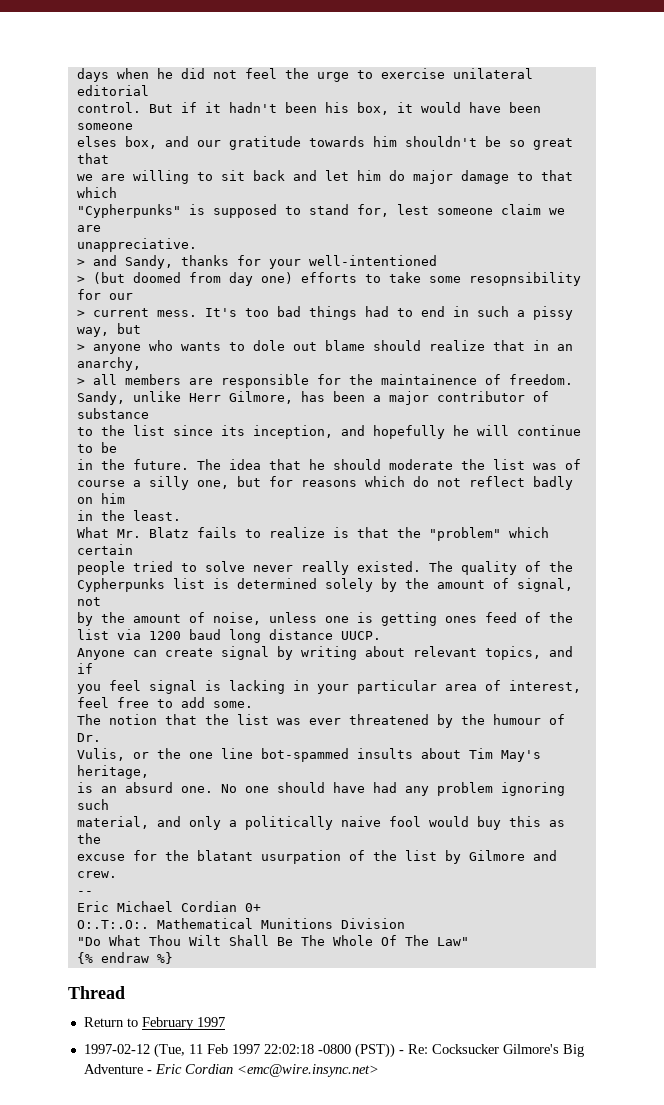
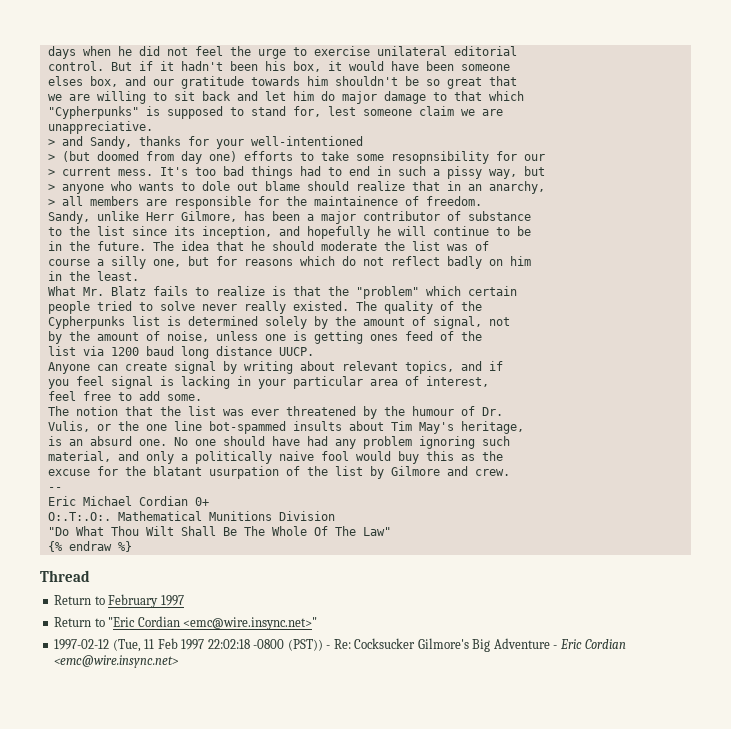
+ Return to "Eric Cordian <emc@wire.insync.net>"

